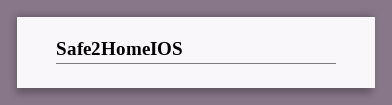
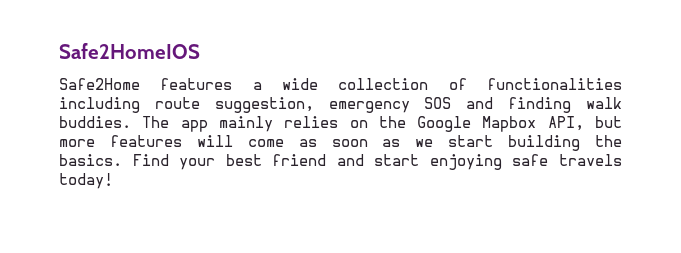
+ Safe2Home features a wide collection of functionalities including route suggestion, emergency SOS and finding walk buddies. The app mainly relies on the Google Mapbox API, but more features will come as soon as we start building the basics. Find your best friend and start enjoying safe travels today!

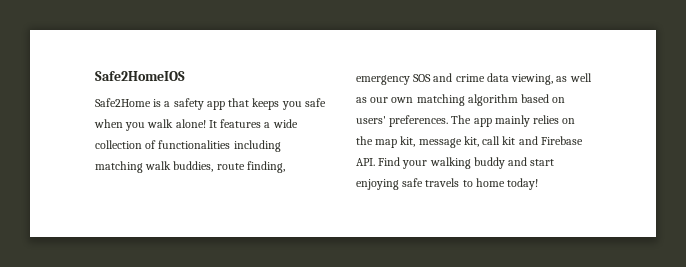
- Safe2Home features a wide collection of functionalities including route suggestion, emergency SOS and finding walk buddies.
+ Safe2Home is a safety app that keeps you safe when you walk alone! It features a wide collection of functionalities including matching walk buddies, route finding, emergency SOS and crime data viewing, as well as our own matching algorithm based on users' preferences.
- The app mainly relies on the Google Mapbox API, but more features will come as soon as we start building the basics. Find your best friend and start enjoying safe travels today!
+ The app mainly relies on the map kit, message kit, call kit and Firebase API. Find your walking buddy and start enjoying safe travels to home today!

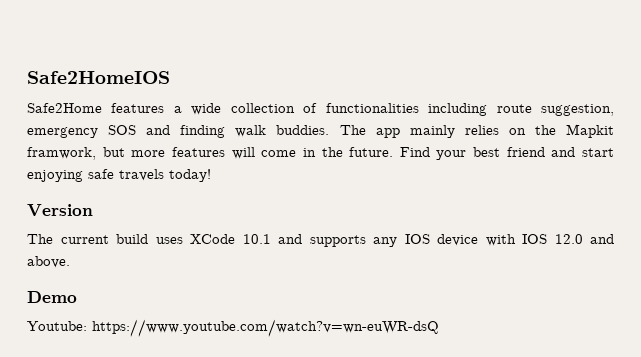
- Safe2Home is a safety app that keeps you safe when you walk alone! It features a wide collection of functionalities including matching walk buddies, route finding, emergency SOS and crime data viewing, as well as our own matching algorithm based on users' preferences.
+ Safe2Home features a wide collection of functionalities including route suggestion, emergency SOS and finding walk buddies.
- The app mainly relies on the map kit, message kit, call kit and Firebase API. Find your walking buddy and start enjoying safe travels to home today!
+ The app mainly relies on the Mapkit framwork, but more features will come in the future. Find your best friend and start enjoying safe travels today!
+ Version
+ The current build uses XCode 10.1 and supports any IOS device with IOS 12.0 and above.
+ Demo
+ Youtube: https://www.youtube.com/watch?v=wn-euWR-dsQ

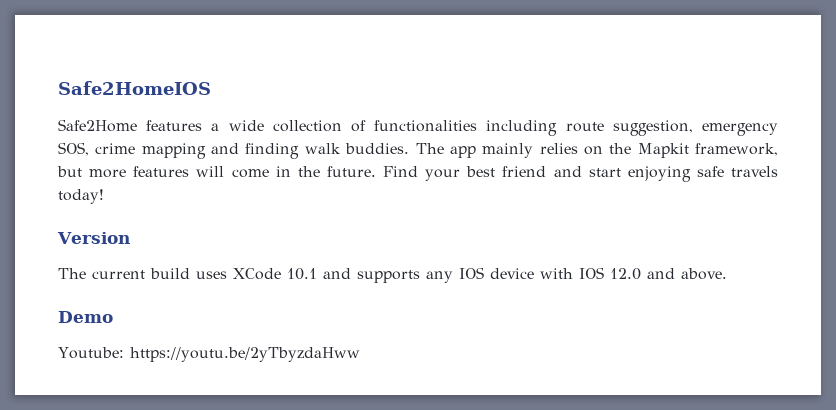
- Safe2Home features a wide collection of functionalities including route suggestion, emergency SOS and finding walk buddies.
+ Safe2Home features a wide collection of functionalities including route suggestion, emergency SOS, crime mapping and finding walk buddies.
- The app mainly relies on the Mapkit framwork, but more features will come in the future.
+ The app mainly relies on the Mapkit framework, but more features will come in the future.
- Youtube: https://www.youtube.com/watch?v=wn-euWR-dsQ
+ Youtube: https://youtu.be/2yTbyzdaHww

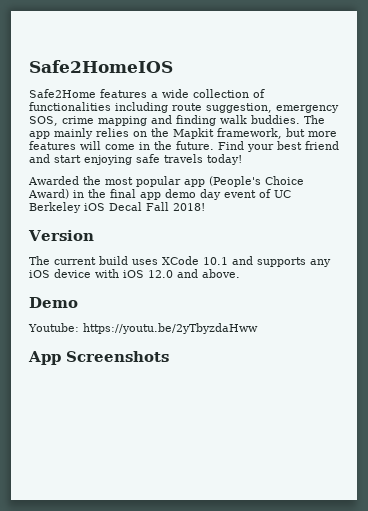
+ Awarded the most popular app (People's Choice Award) in the final app demo day event of UC Berkeley iOS Decal Fall 2018!
- The current build uses XCode 10.1 and supports any IOS device with IOS 12.0 and above.
+ The current build uses XCode 10.1 and supports any iOS device with iOS 12.0 and above.
+ App Screenshots

